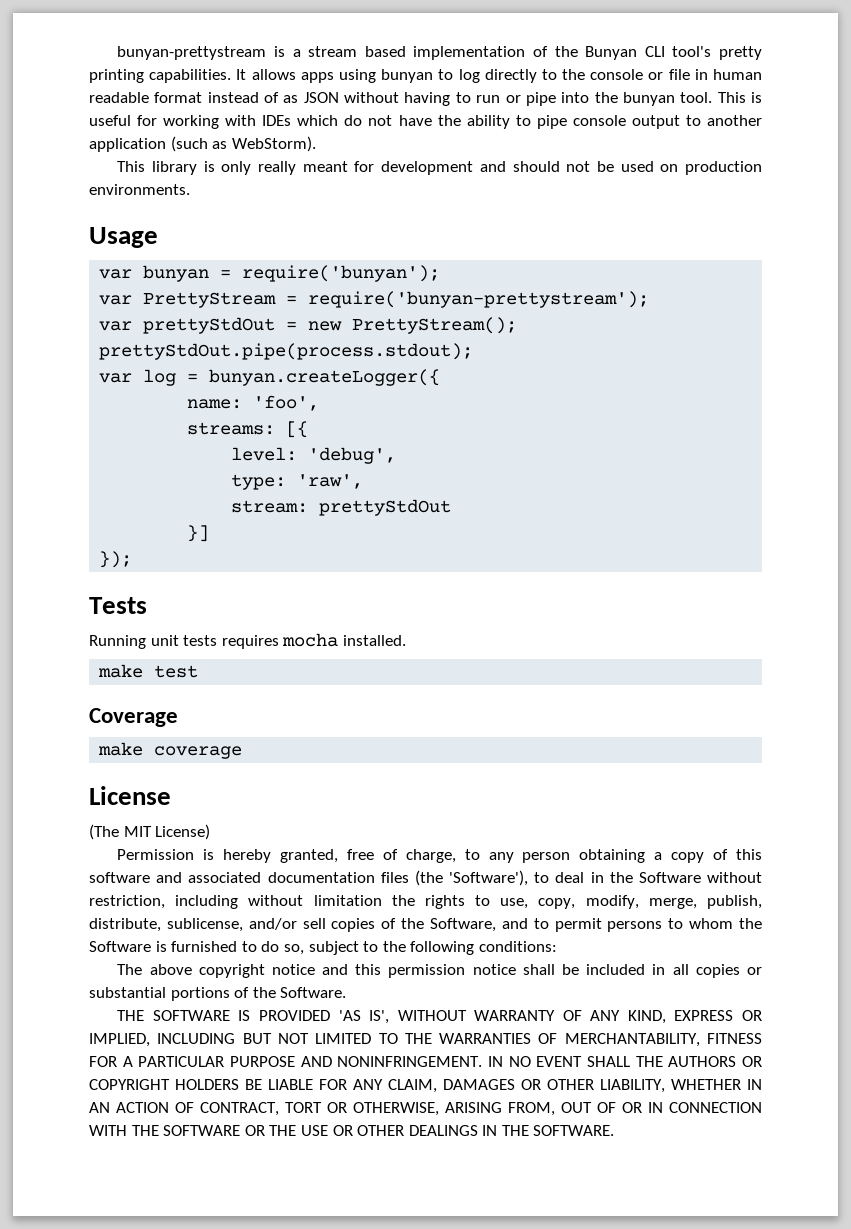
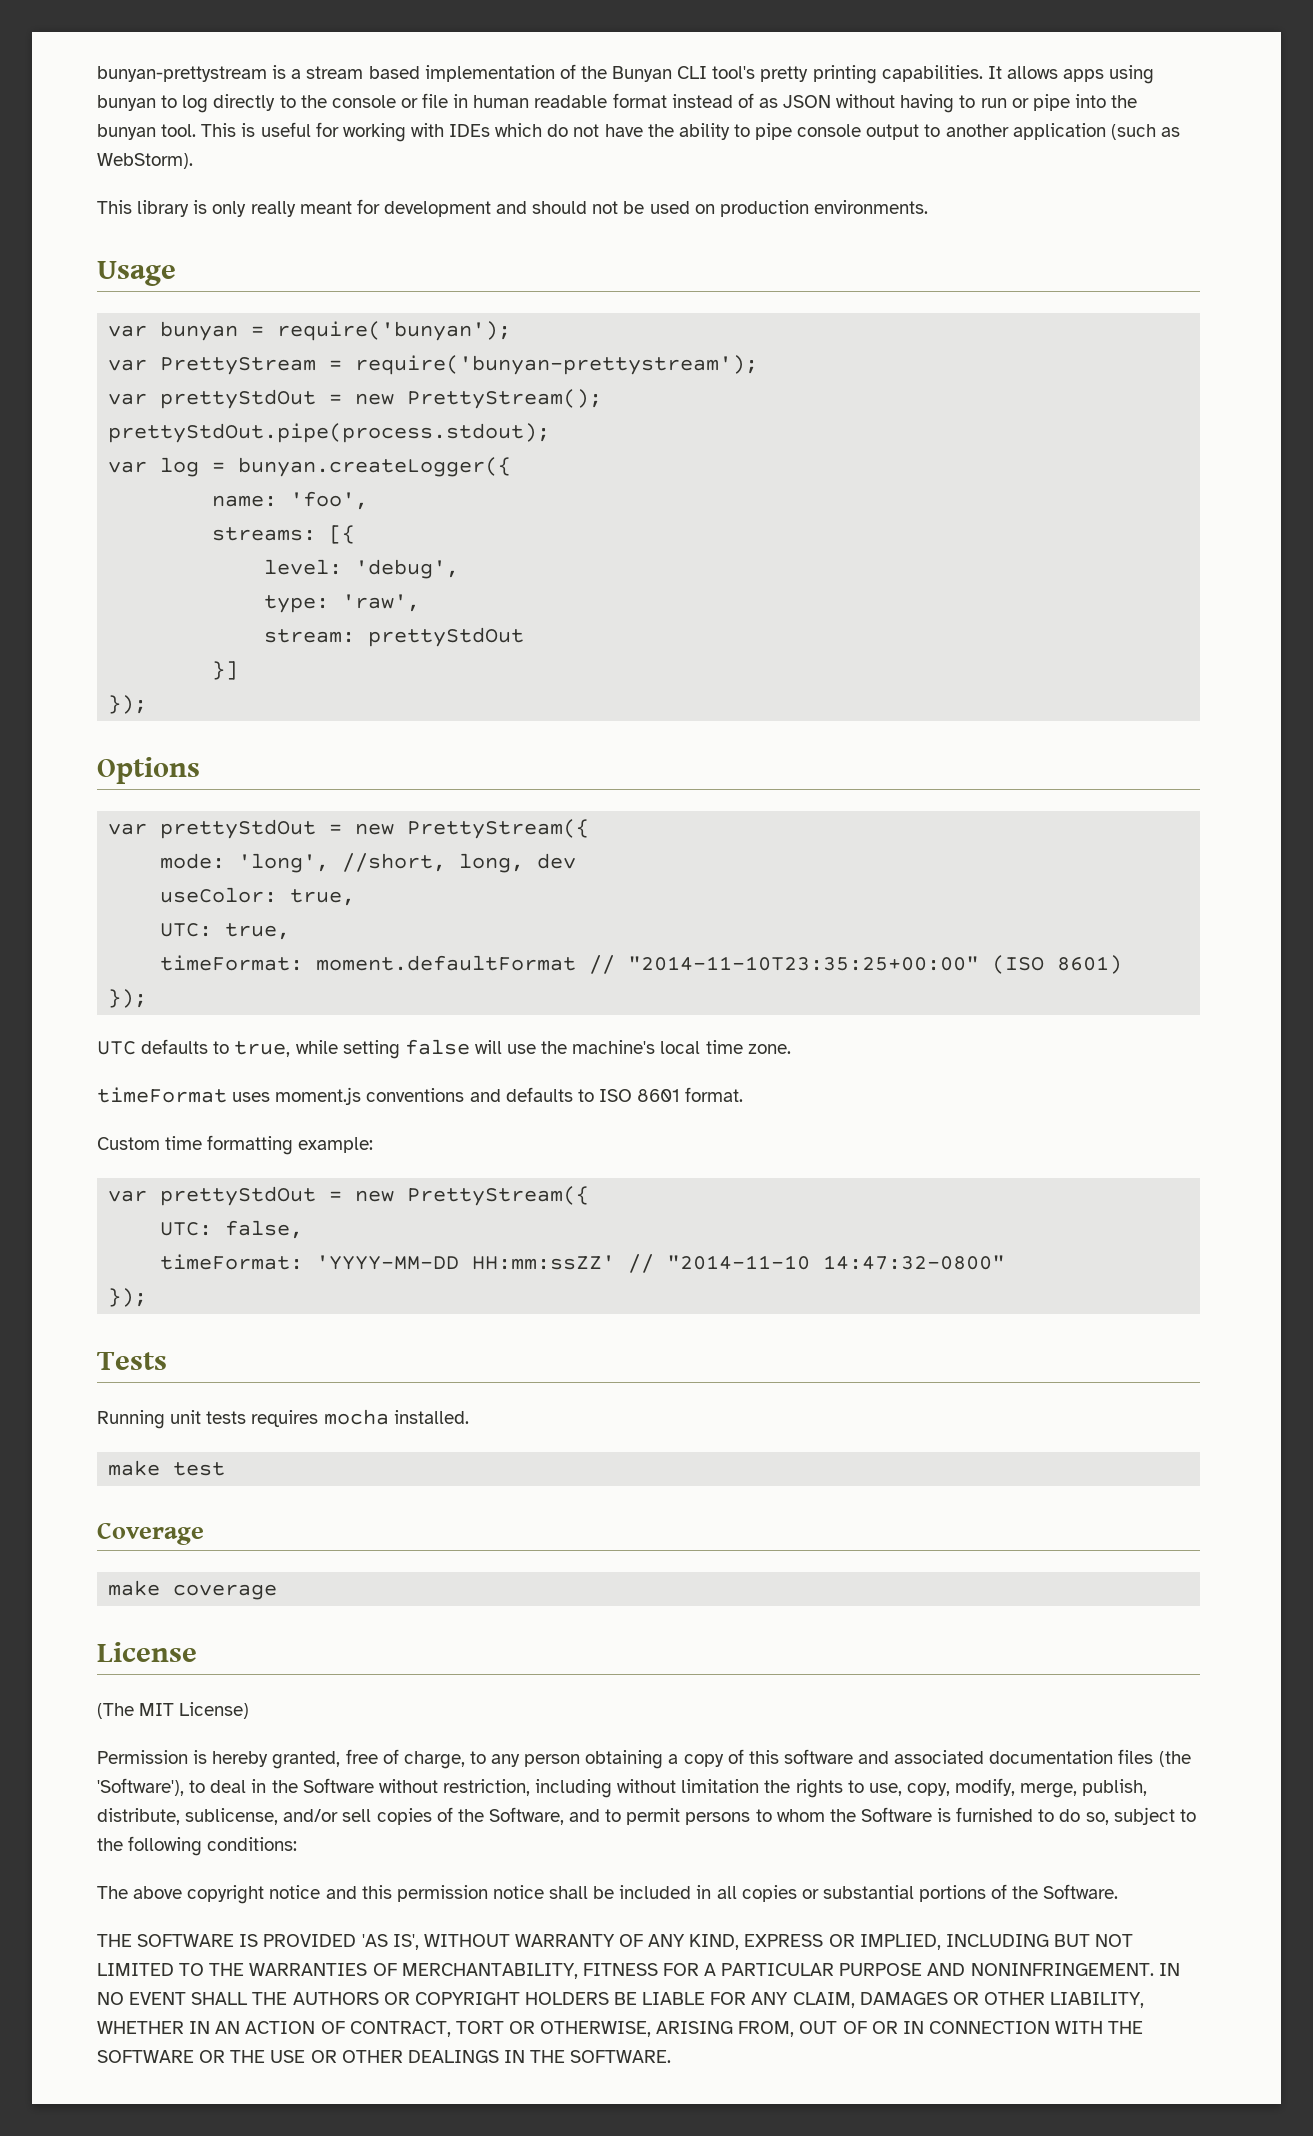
+ Options
+ var prettyStdOut = new PrettyStream({
+ mode: 'long', //short, long, dev
+ useColor: true,
+ UTC: true,
+ timeFormat: moment.defaultFormat // "2014-11-10T23:35:25+00:00" (ISO 8601)
+ });
+ UTC defaults to true, while setting false will use the machine's local time zone.
+ timeFormat uses moment.js conventions and defaults to ISO 8601 format.
+ Custom time formatting example:
+ var prettyStdOut = new PrettyStream({
+ UTC: false,
+ timeFormat: 'YYYY-MM-DD HH:mm:ssZZ' // "2014-11-10 14:47:32-0800"
+ });

